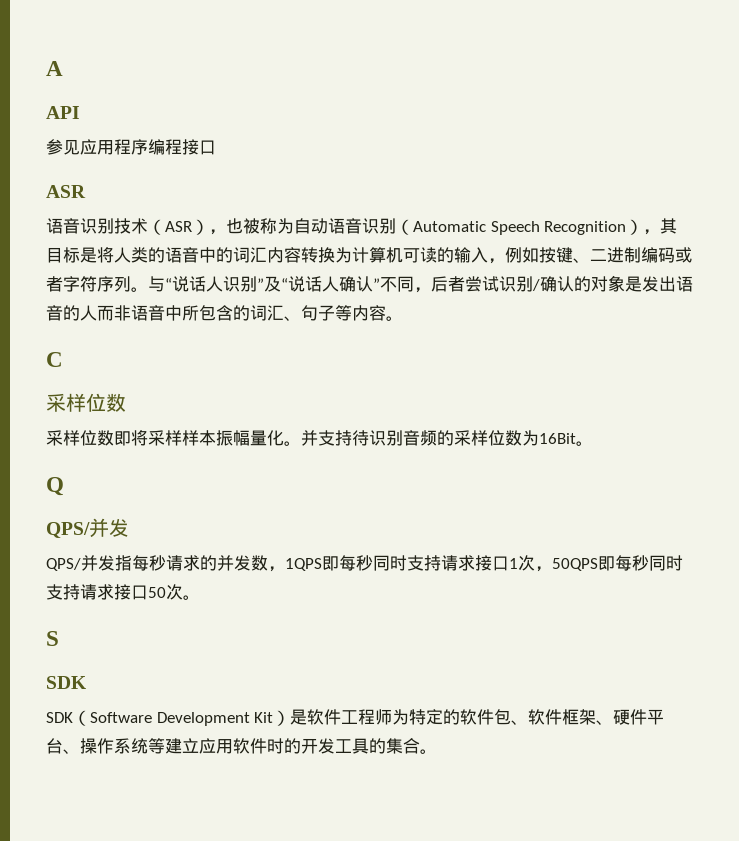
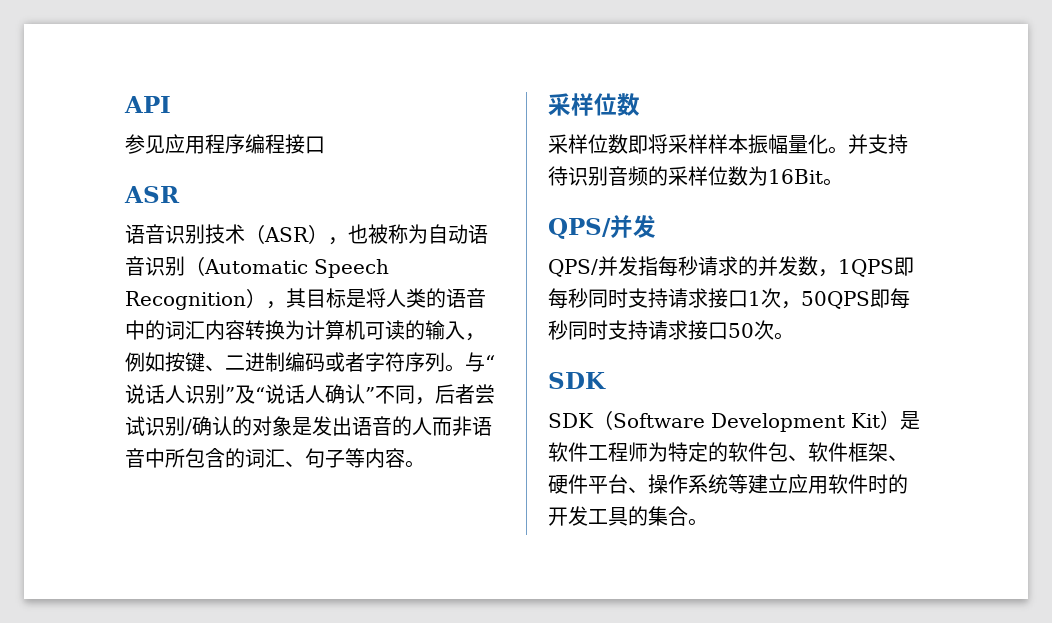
- A
- C
- Q
- S

